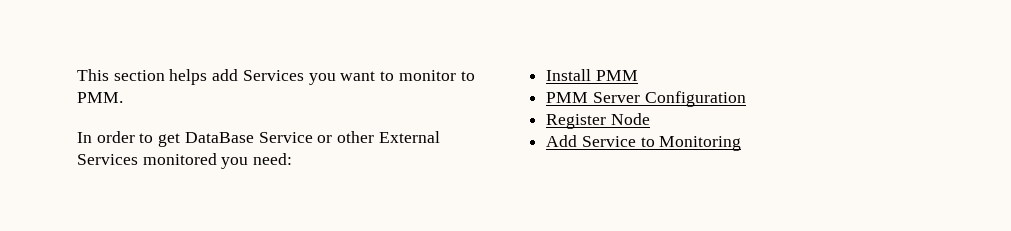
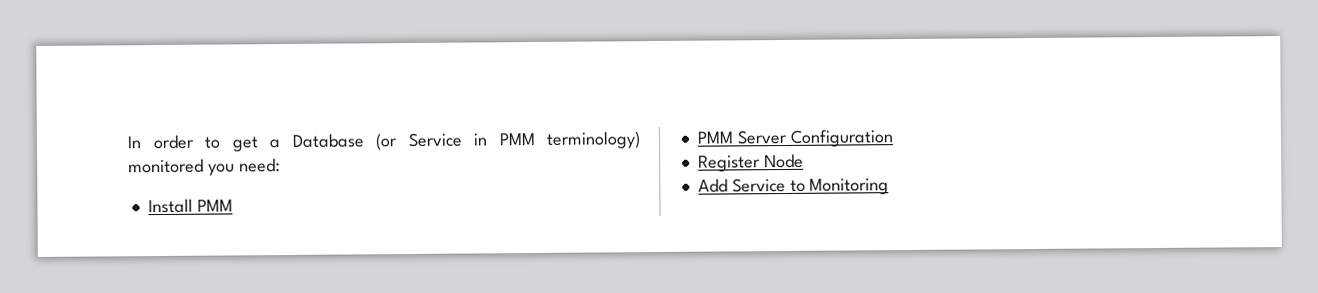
- This section helps add Services you want to monitor to PMM.
- In order to get DataBase Service or other External Services monitored you need:
+ In order to get a Database (or Service in PMM terminology) monitored you need:

